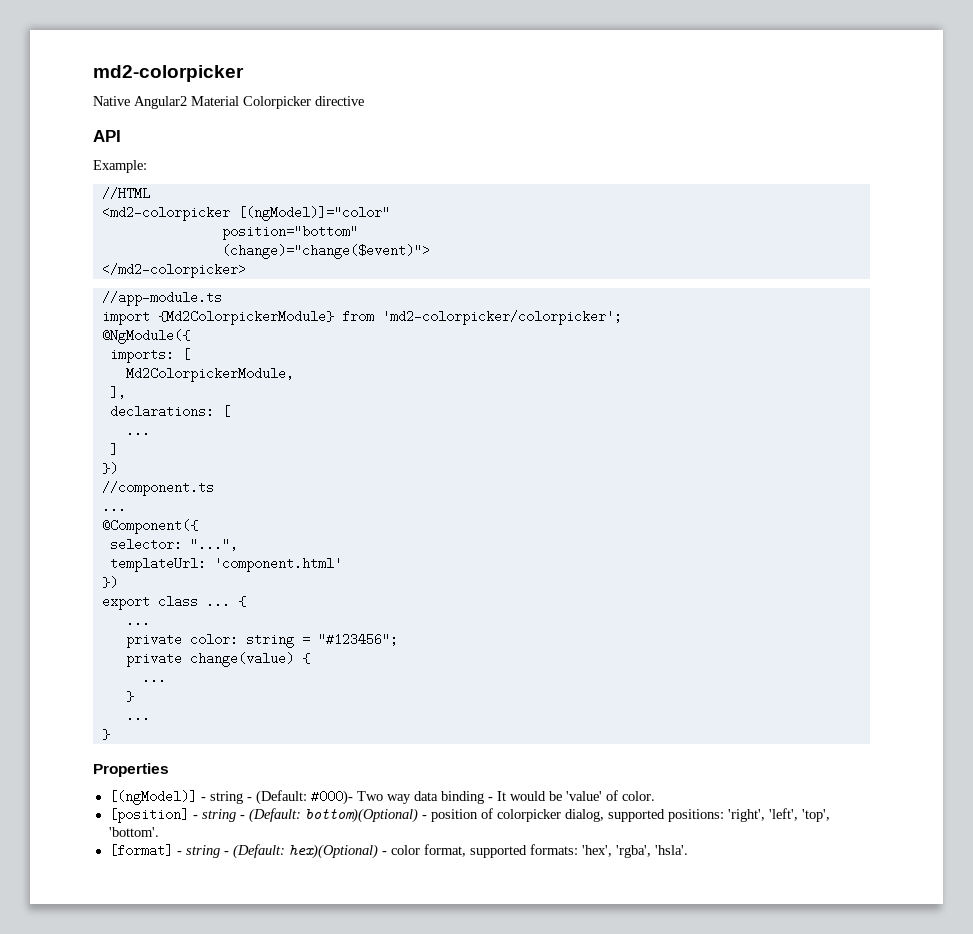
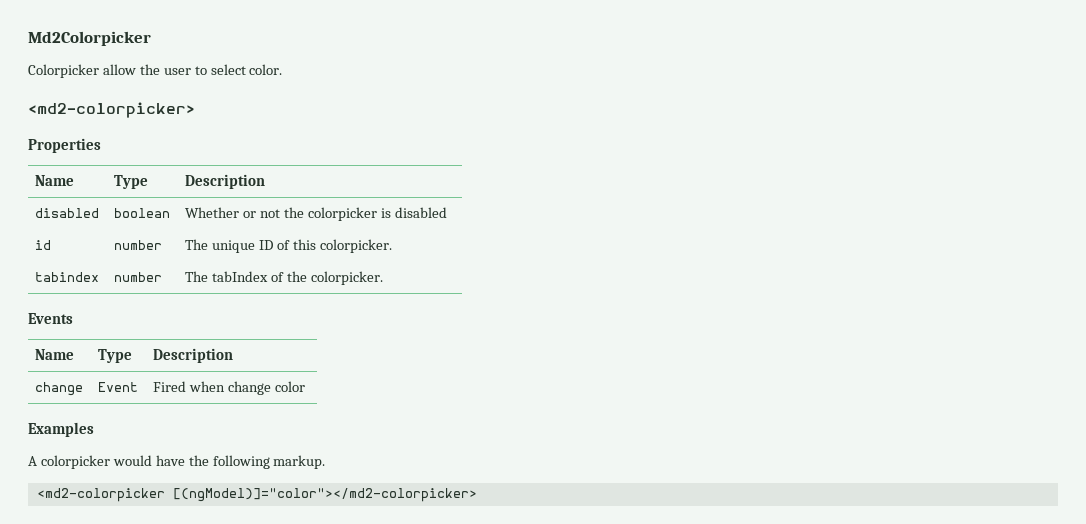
- md2-colorpicker
- Native Angular2 Material Colorpicker directive
- API
- Example:
- //HTML
- <md2-colorpicker [(ngModel)]="color"
- position="bottom"
- (change)="change($event)">
- </md2-colorpicker>
- //app-module.ts
- import {Md2ColorpickerModule} from 'md2-colorpicker/colorpicker';
- @NgModule({
- imports: [
- Md2ColorpickerModule,
- ],
- declarations: [
- ...
- ]
- })
- //component.ts
- ...
- @Component({
- selector: "...",
- templateUrl: 'component.html'
- })
- export class ... {
- ...
- private color: string = "#123456";
- private change(value) {
- ...
- }
- ...
- }
+ Md2Colorpicker
+ Colorpicker allow the user to select color.
+ <md2-colorpicker>
  Properties
- [(ngModel)] - string - (Default: #000)- Two way data binding - It would be 'value' of color.
- [position] - string - (Default: bottom)(Optional) - position of colorpicker dialog, supported positions: 'right', 'left', 'top', 'bottom'.
- [format] - string - (Default: hex)(Optional) - color format, supported formats: 'hex', 'rgba', 'hsla'.
+ Name | Type | Description
+ disabled | boolean | Whether or not the colorpicker is disabled
+ id | number | The unique ID of this colorpicker.
+ tabindex | number | The tabIndex of the colorpicker.
+ Events
+ Name | Type | Description
+ change | Event | Fired when change color
+ Examples
+ A colorpicker would have the following markup.
+ <md2-colorpicker [(ngModel)]="color"></md2-colorpicker>

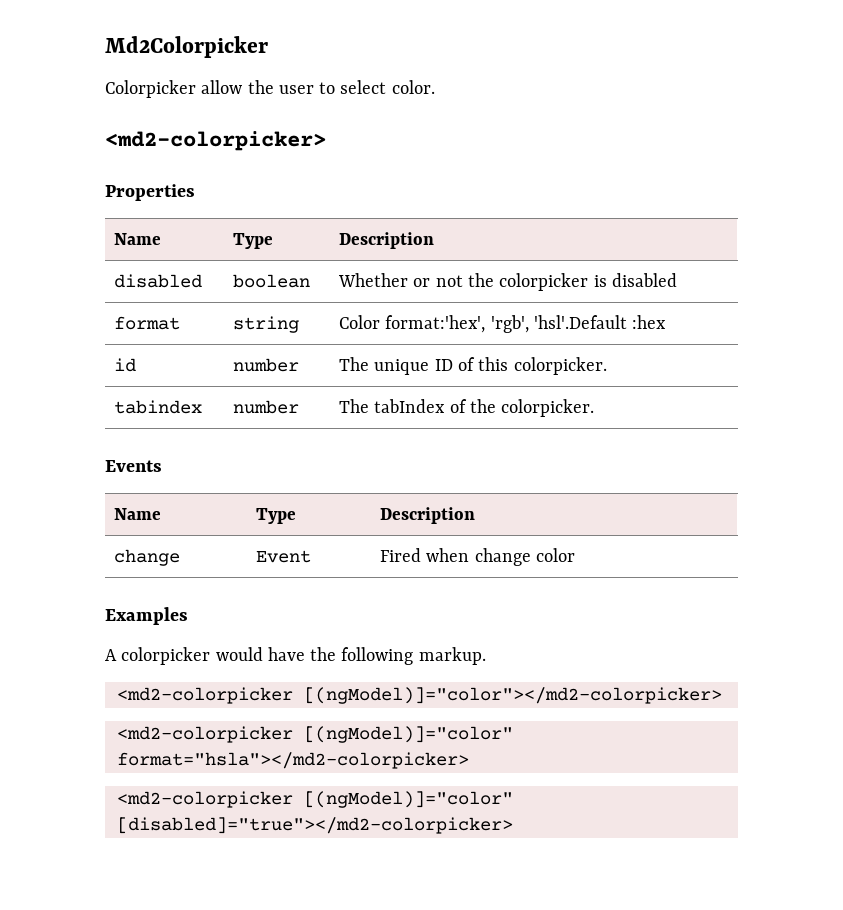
+ format | string | Color format:'hex', 'rgb', 'hsl'.Default :hex
+ <md2-colorpicker [(ngModel)]="color" format="hsla"></md2-colorpicker>
+ <md2-colorpicker [(ngModel)]="color" [disabled]="true"></md2-colorpicker>

